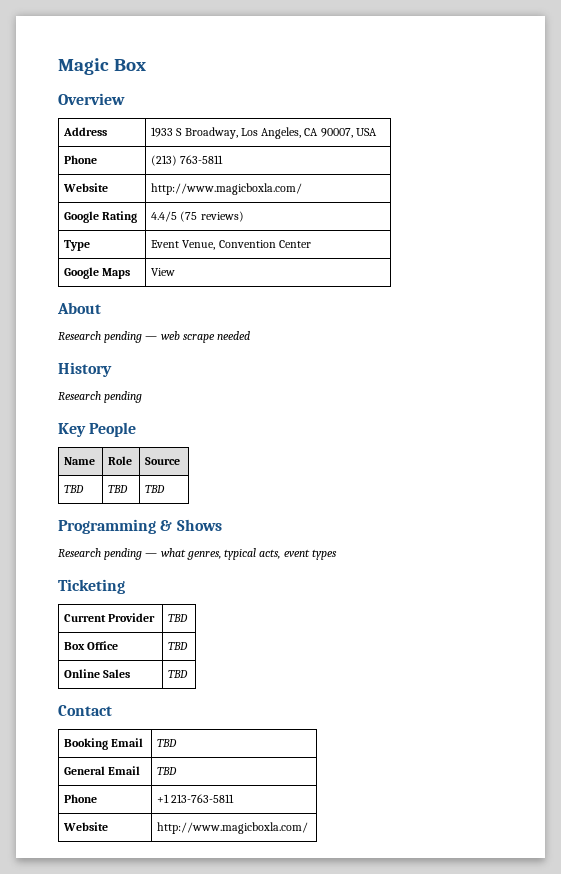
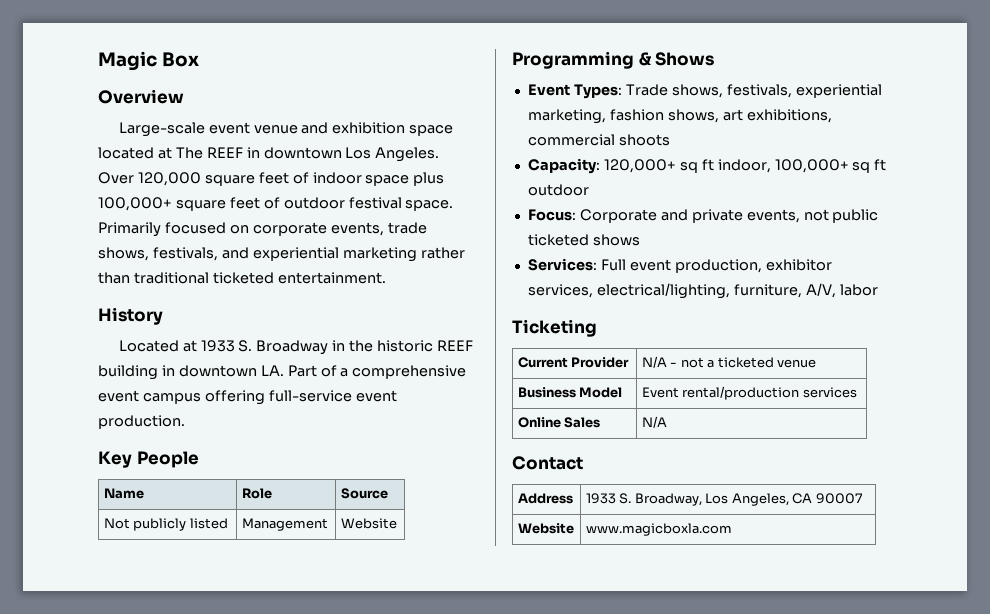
- Address | 1933 S Broadway, Los Angeles, CA 90007, USA
- Phone | (213) 763-5811
- Website | http://www.magicboxla.com/
- Google Rating | 4.4/5 (75 reviews)
- Type | Event Venue, Convention Center
- Google Maps | View
- About
- Research pending — web scrape needed
+ Large-scale event venue and exhibition space located at The REEF in downtown Los Angeles. Over 120,000 square feet of indoor space plus 100,000+ square feet of outdoor festival space. Primarily focused on corporate events, trade shows, festivals, and experiential marketing rather than traditional ticketed entertainment.
  History
- Research pending
+ Located at 1933 S. Broadway in the historic REEF building in downtown LA. Part of a comprehensive event campus offering full-service event production.
- TBD | TBD | TBD
+ Not publicly listed | Management | Website
  Programming & Shows
- Research pending — what genres, typical acts, event types
+ Event Types: Trade shows, festivals, experiential marketing, fashion shows, art exhibitions, commercial shoots
+ Capacity: 120,000+ sq ft indoor, 100,000+ sq ft outdoor
+ Focus: Corporate and private events, not public ticketed shows
+ Services: Full event production, exhibitor services, electrical/lighting, furniture, A/V, labor
  Ticketing
- Current Provider | TBD
- Box Office | TBD
+ Current Provider | N/A - not a ticketed venue
+ Business Model | Event rental/production services
- Online Sales | TBD
+ Online Sales | N/A
- Booking Email | TBD
- General Email | TBD
- Phone | +1 213-763-5811
- Website | http://www.magicboxla.com/
+ Address | 1933 S. Broadway, Los Angeles, CA 90007
+ Website | www.magicboxla.com

